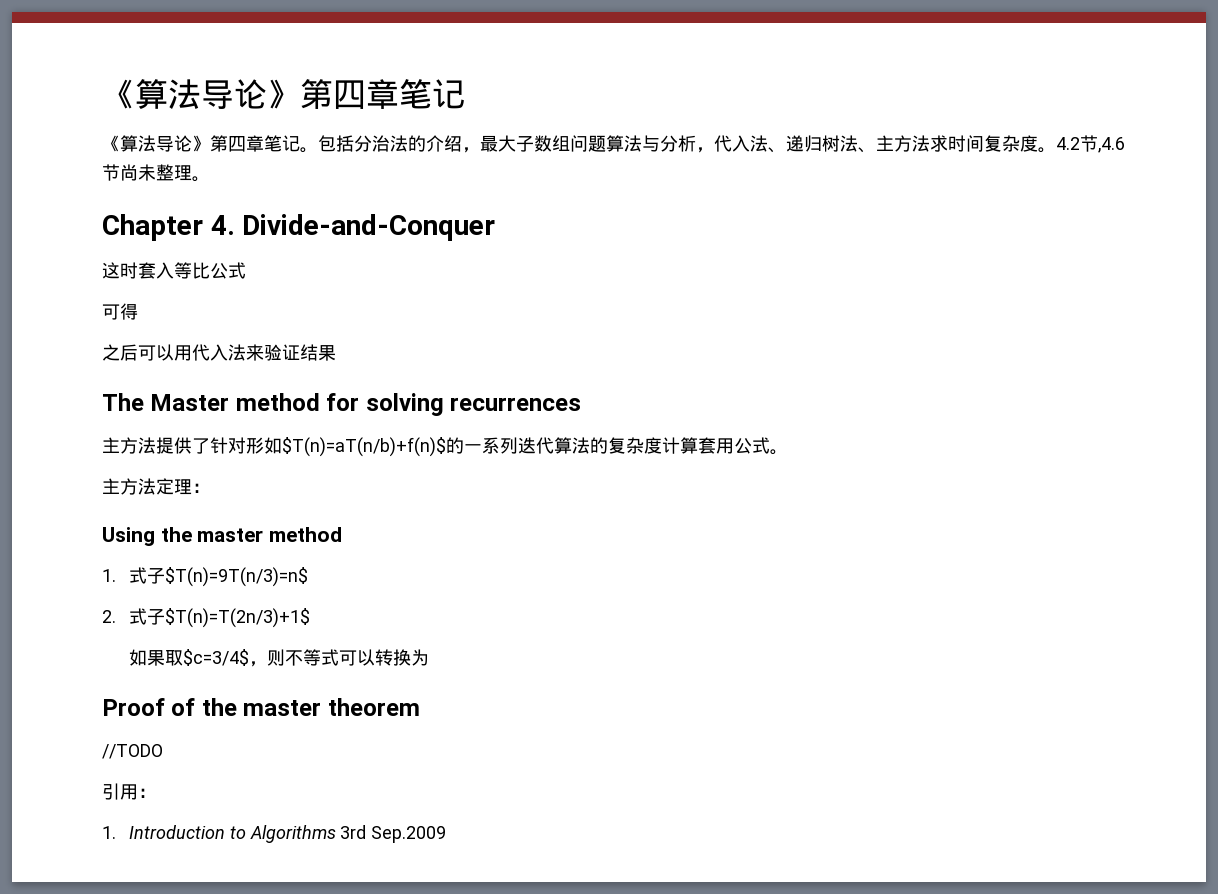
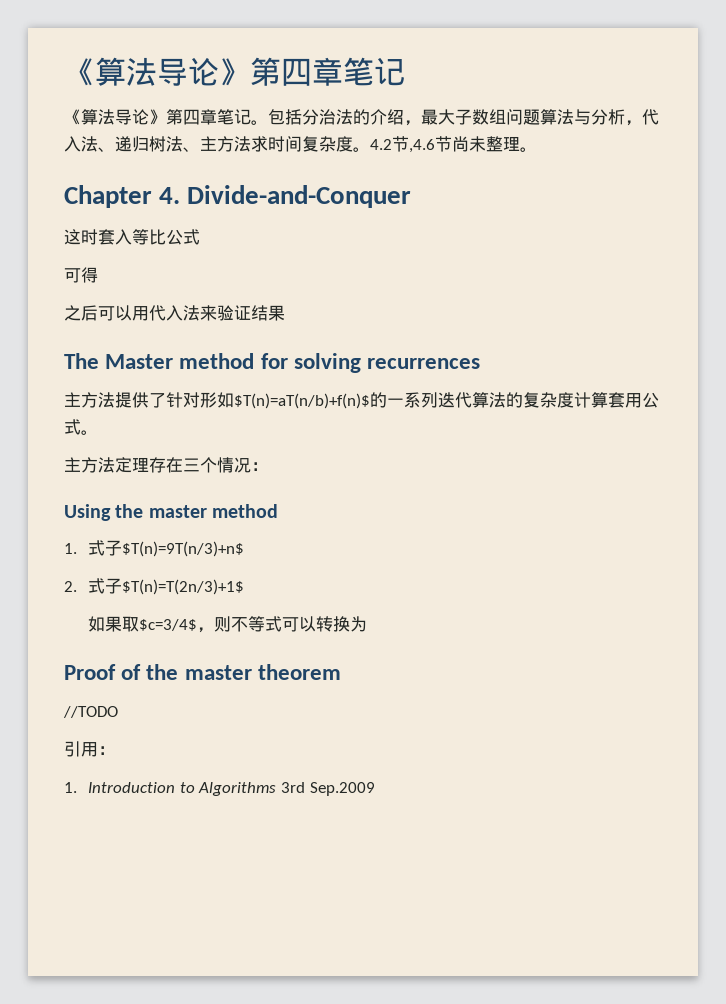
- 主方法定理：
+ 主方法定理存在三个情况：
- 1.式子$T(n)=9T(n/3)=n$
+ 1.式子$T(n)=9T(n/3)+n$

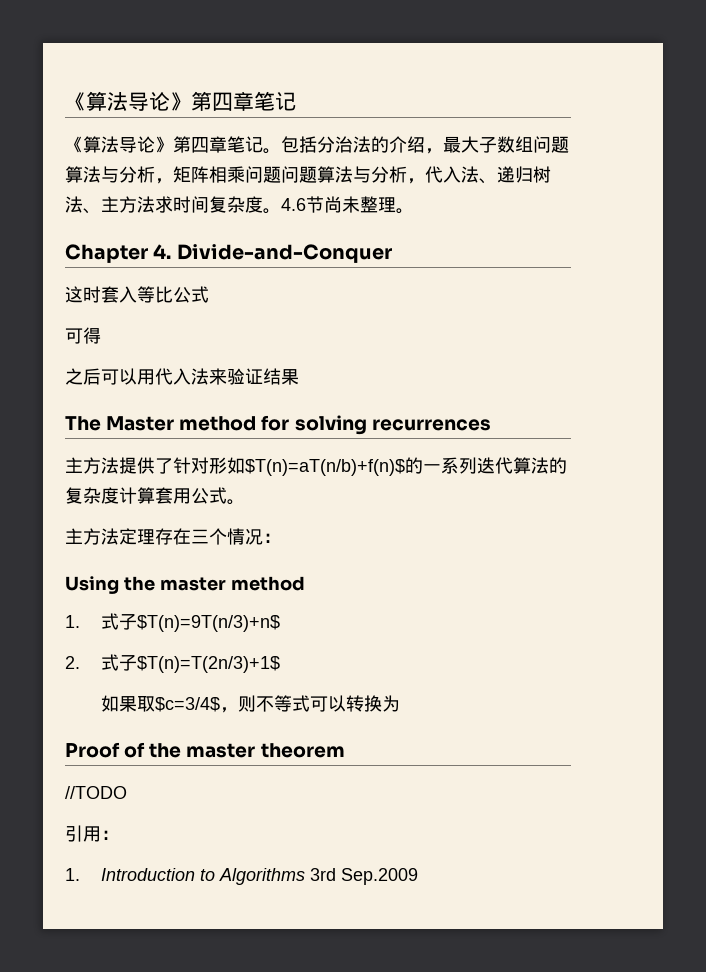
- 包括分治法的介绍，最大子数组问题算法与分析，代入法、递归树法、主方法求时间复杂度。
+ 包括分治法的介绍，最大子数组问题算法与分析，矩阵相乘问题问题算法与分析，代入法、递归树法、主方法求时间复杂度。
- 4.2节,4.6节尚未整理。
+ 4.6节尚未整理。

